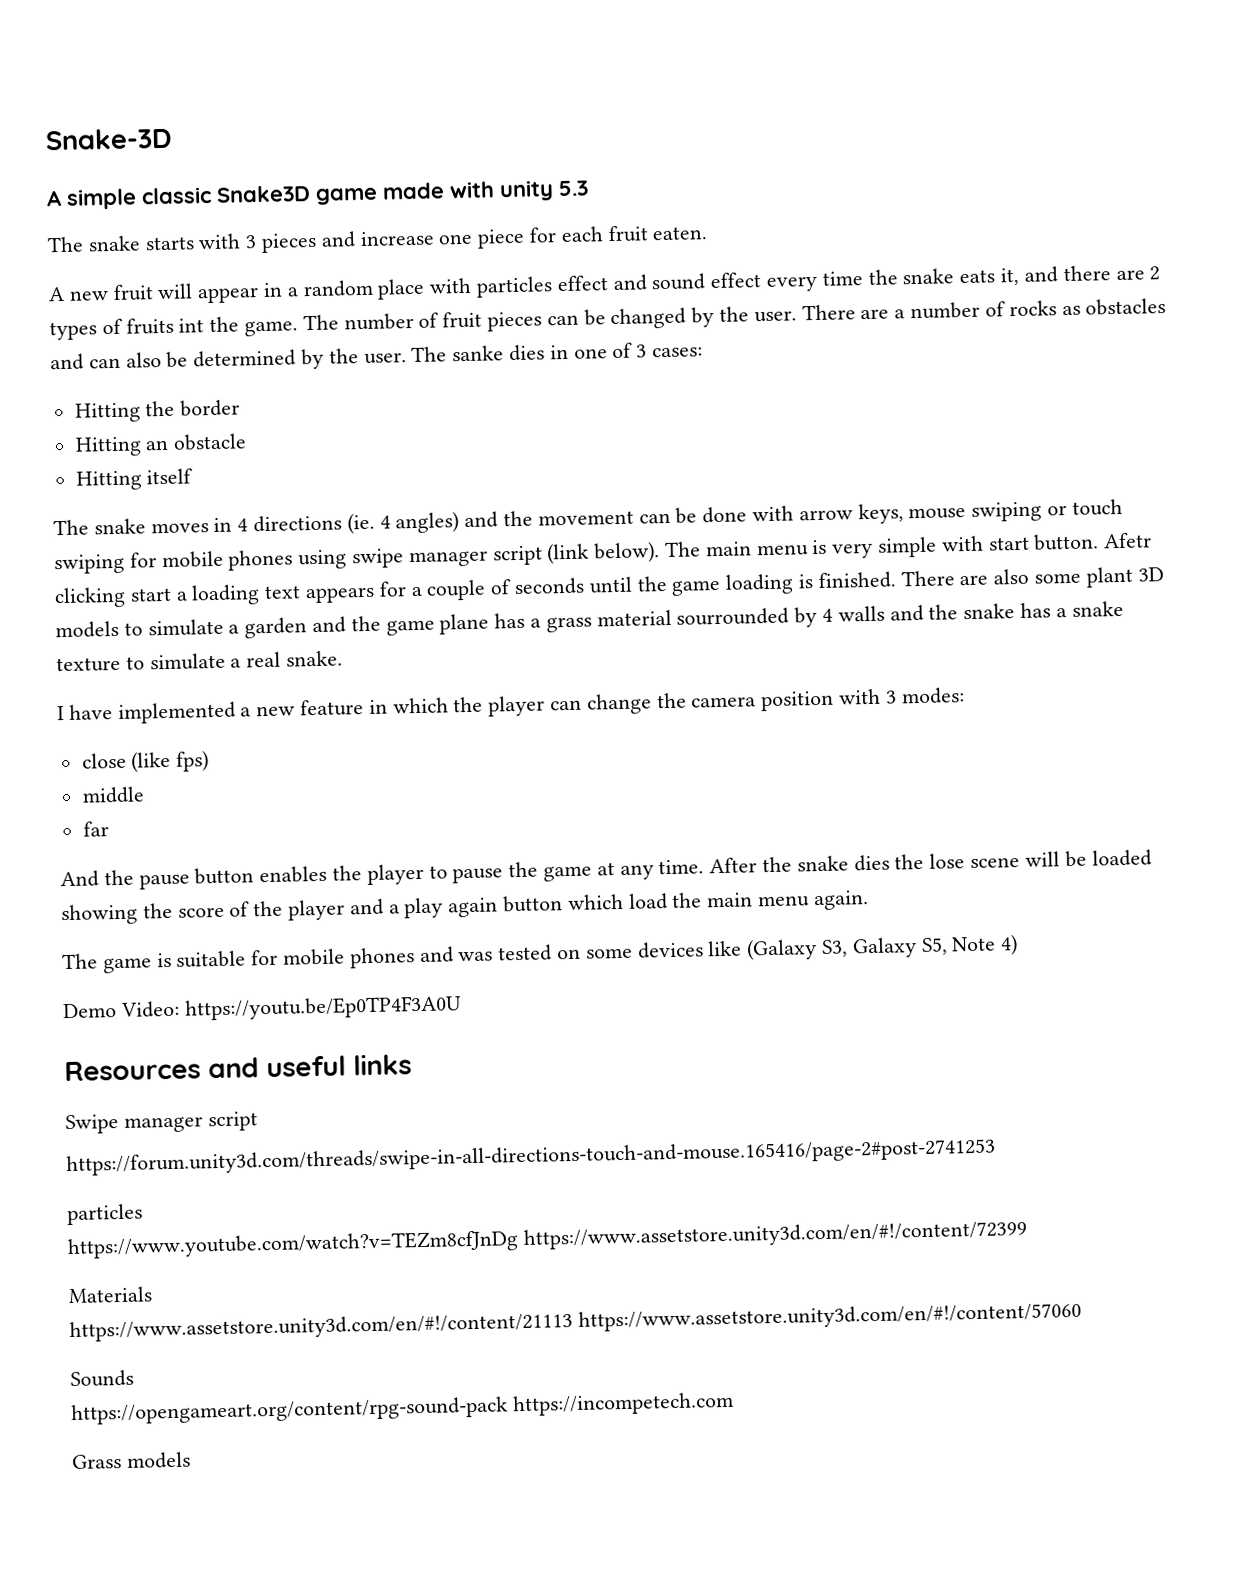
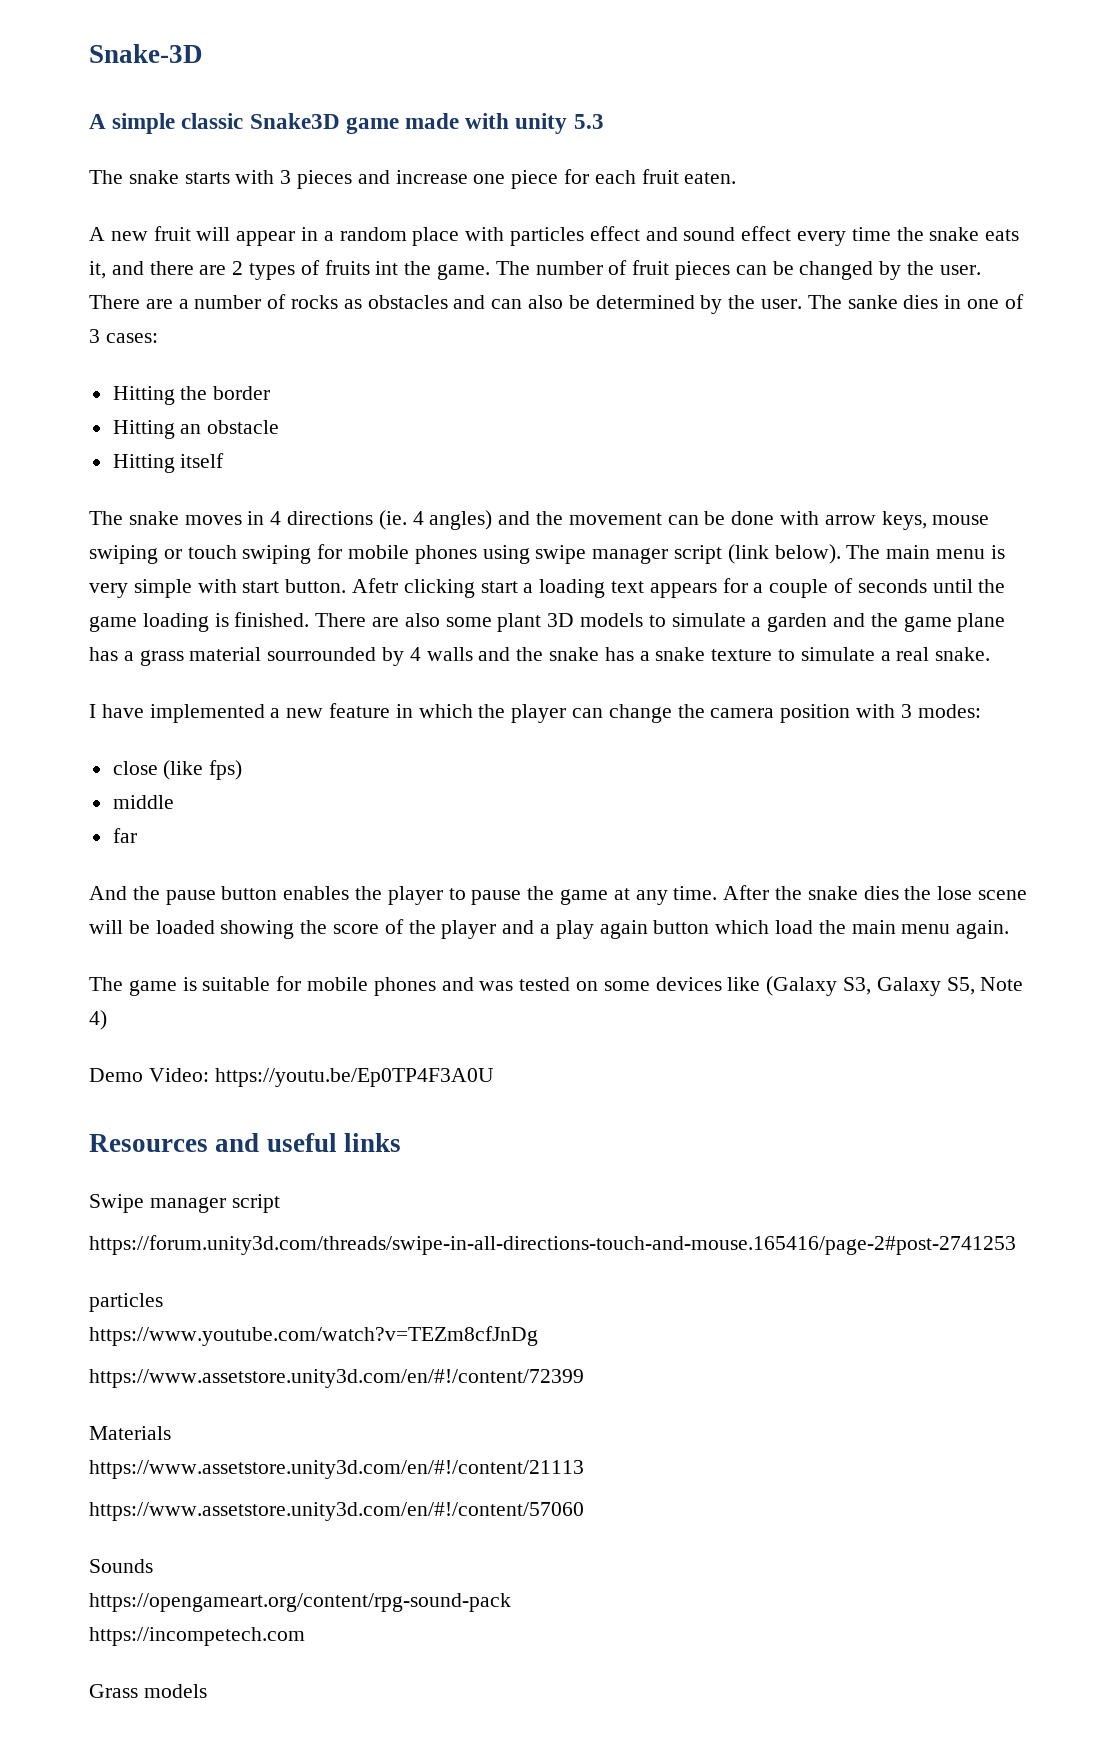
- https://www.youtube.com/watch?v=TEZm8cfJnDg https://www.assetstore.unity3d.com/en/#!/content/72399
+ https://www.youtube.com/watch?v=TEZm8cfJnDg
+ https://www.assetstore.unity3d.com/en/#!/content/72399
- https://www.assetstore.unity3d.com/en/#!/content/21113 https://www.assetstore.unity3d.com/en/#!/content/57060
+ https://www.assetstore.unity3d.com/en/#!/content/21113
+ https://www.assetstore.unity3d.com/en/#!/content/57060
- https://opengameart.org/content/rpg-sound-pack https://incompetech.com
+ https://opengameart.org/content/rpg-sound-pack
+ https://incompetech.com

